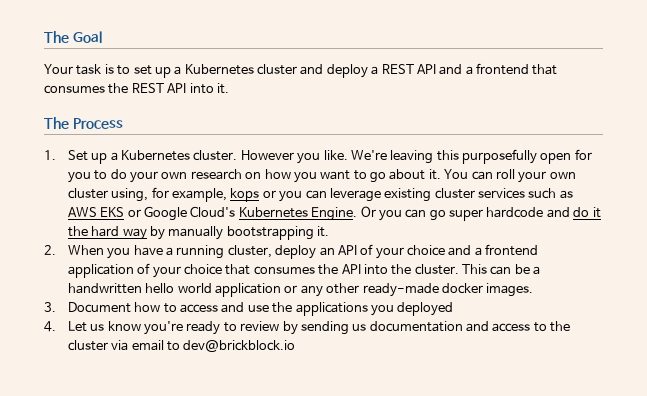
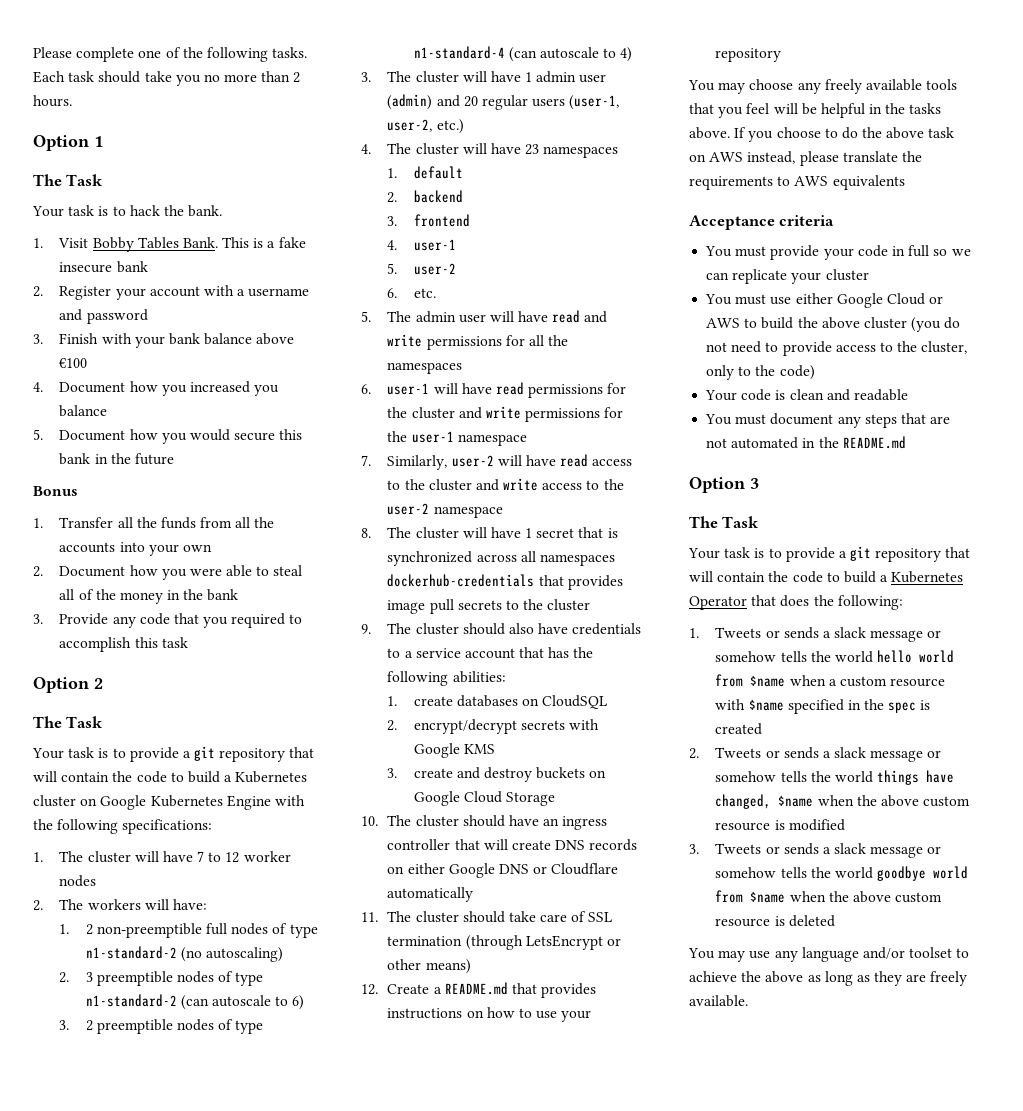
- The Goal
- Your task is to set up a Kubernetes cluster and deploy a REST API and a frontend that consumes the REST API into it.
- The Process
- 1. Set up a Kubernetes cluster. However you like. We're leaving this purposefully open for you to do your own research on how you want to go about it. You can roll your own cluster using, for example, kops or you can leverage existing cluster services such as AWS EKS or Google Cloud's Kubernetes Engine. Or you can go super hardcode and do it the hard way by manually bootstrapping it.
- 2. When you have a running cluster, deploy an API of your choice and a frontend application of your choice that consumes the API into the cluster. This can be a handwritten hello world application or any other ready-made docker images.
- 3. Document how to access and use the applications you deployed
- 4. Let us know you're ready to review by sending us documentation and access to the cluster via email to dev@brickblock.io
+ Please complete one of the following tasks. Each task should take you no more than 2 hours.
+ Option 1
+ The Task
+ Your task is to hack the bank.
+ 1. Visit Bobby Tables Bank. This is a fake insecure bank
+ 2. Register your account with a username and password
+ 3. Finish with your bank balance above €100
+ 4. Document how you increased you balance
+ 5. Document how you would secure this bank in the future
+ Bonus
+ 1. Transfer all the funds from all the accounts into your own
+ 2. Document how you were able to steal all of the money in the bank
+ 3. Provide any code that you required to accomplish this task
+ Option 2
+ The Task
+ Your task is to provide a git repository that will contain the code to build a Kubernetes cluster on Google Kubernetes Engine with the following specifications:
+ 1. The cluster will have 7 to 12 worker nodes
+ 2. The workers will have:
+ 1. 2 non-preemptible full nodes of type n1-standard-2 (no autoscaling)
+ 2. 3 preemptible nodes of type n1-standard-2 (can autoscale to 6)
+ 3. 2 preemptible nodes of type n1-standard-4 (can autoscale to 4)
+ 3. The cluster will have 1 admin user (admin) and 20 regular users (user-1, user-2, etc.)
+ 4. The cluster will have 23 namespaces
+ 1. default
+ 2. backend
+ 3. frontend
+ 4. user-1
+ 5. user-2
+ 6. etc.
+ 5. The admin user will have read and write permissions for all the namespaces
+ 6. user-1 will have read permissions for the cluster and write permissions for the user-1 namespace
+ 7. Similarly, user-2 will have read access to the cluster and write access to the user-2 namespace
+ 8. The cluster will have 1 secret that is synchronized across all namespaces dockerhub-credentials that provides image pull secrets to the cluster
+ 9. The cluster should also have credentials to a service account that has the following abilities:
+ 1. create databases on CloudSQL
+ 2. encrypt/decrypt secrets with Google KMS
+ 3. create and destroy buckets on Google Cloud Storage
+ 10. The cluster should have an ingress controller that will create DNS records on either Google DNS or Cloudflare automatically
+ 11. The cluster should take care of SSL termination (through LetsEncrypt or other means)
+ 12. Create a README.md that provides instructions on how to use your repository
+ You may choose any freely available tools that you feel will be helpful in the tasks above. If you choose to do the above task on AWS instead, please translate the requirements to AWS equivalents
+ Acceptance criteria
+ You must provide your code in full so we can replicate your cluster
+ You must use either Google Cloud or AWS to build the above cluster (you do not need to provide access to the cluster, only to the code)
+ Your code is clean and readable
+ You must document any steps that are not automated in the README.md
+ Option 3
+ The Task
+ Your task is to provide a git repository that will contain the code to build a Kubernetes Operator that does the following:
+ 1. Tweets or sends a slack message or somehow tells the world hello world from $name when a custom resource with $name specified in the spec is created
+ 2. Tweets or sends a slack message or somehow tells the world things have changed, $name when the above custom resource is modified
+ 3. Tweets or sends a slack message or somehow tells the world goodbye world from $name when the above custom resource is deleted
+ You may use any language and/or toolset to achieve the above as long as they are freely available.

